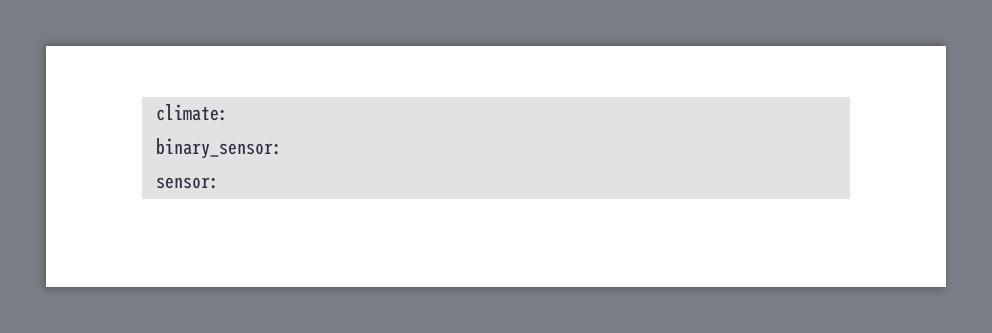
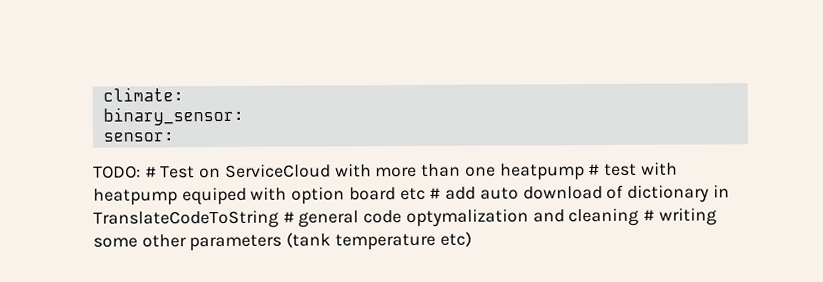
+ TODO: # Test on ServiceCloud with more than one heatpump # test with heatpump equiped with option board etc # add auto download of dictionary in TranslateCodeToString # general code optymalization and cleaning # writing some other parameters (tank temperature etc)

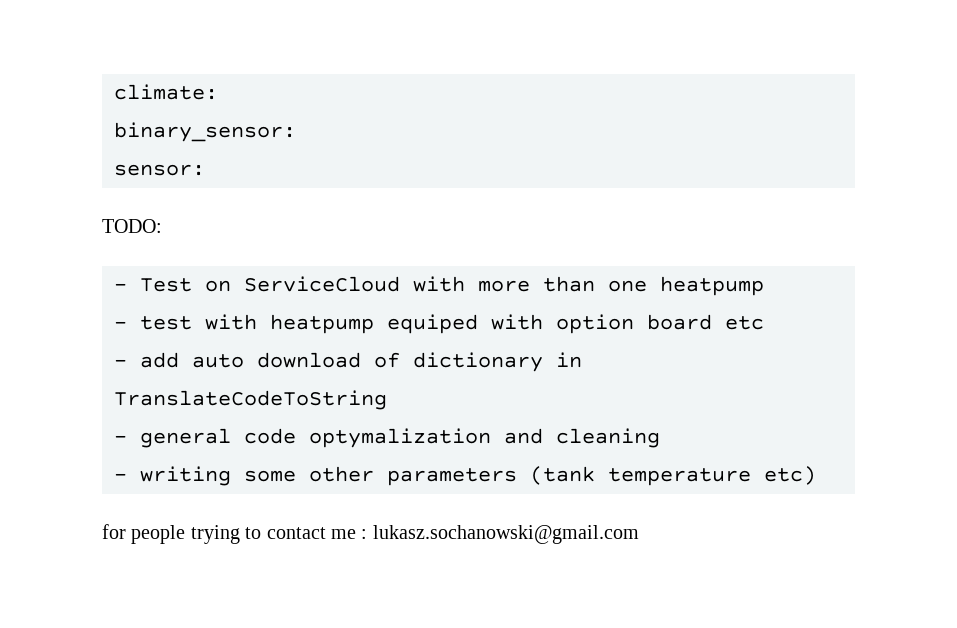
- TODO: # Test on ServiceCloud with more than one heatpump # test with heatpump equiped with option board etc # add auto download of dictionary in TranslateCodeToString # general code optymalization and cleaning # writing some other parameters (tank temperature etc)
+ TODO:
+ - Test on ServiceCloud with more than one heatpump
+ - test with heatpump equiped with option board etc
+ - add auto download of dictionary in TranslateCodeToString
+ - general code optymalization and cleaning
+ - writing some other parameters (tank temperature etc)
+ for people trying to contact me : lukasz.sochanowski@gmail.com

